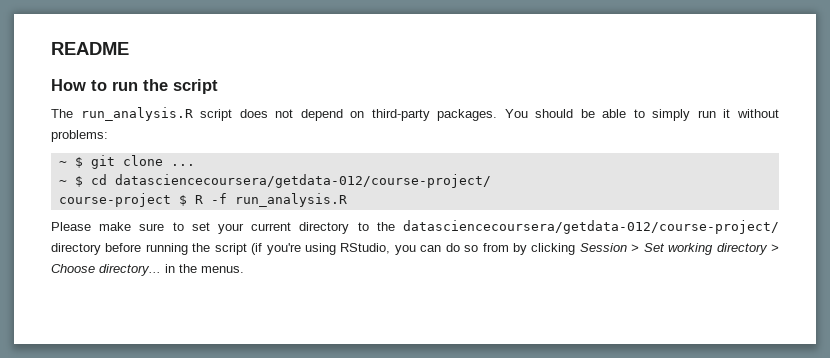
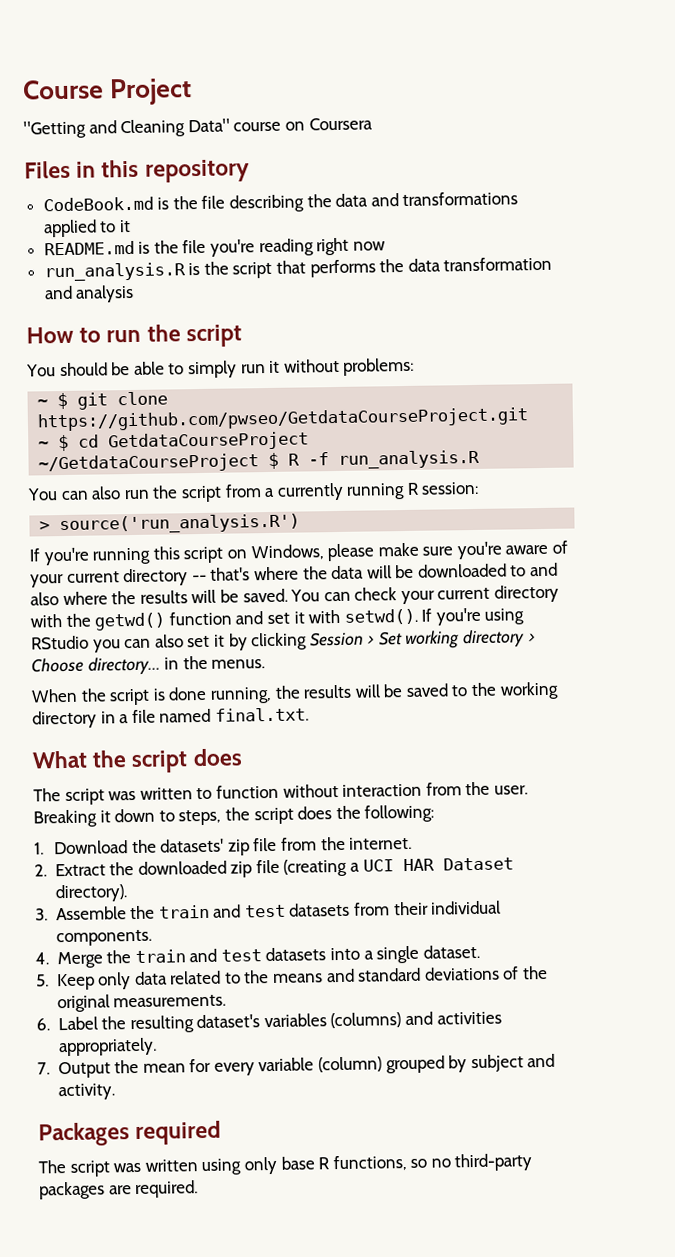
- README
+ Course Project
+ "Getting and Cleaning Data" course on Coursera
+ Files in this repository
+ CodeBook.md is the file describing the data and transformations applied to it
+ README.md is the file you're reading right now
+ run_analysis.R is the script that performs the data transformation and analysis
- The run_analysis.R script does not depend on third-party packages.
- ~ $ git clone ...
+ ~ $ git clone https://github.com/pwseo/GetdataCourseProject.git
- ~ $ cd datasciencecoursera/getdata-012/course-project/
- course-project $ R -f run_analysis.R
+ ~ $ cd GetdataCourseProject
+ ~/GetdataCourseProject $ R -f run_analysis.R
- Please make sure to set your current directory to the datasciencecoursera/getdata-012/course-project/ directory before running the script (if you're using RStudio, you can do so from by clicking Session > Set working directory > Choose directory... in the menus.
+ You can also run the script from a currently running R session:
+ > source('run_analysis.R')
+ If you're running this script on Windows, please make sure you're aware of your current directory -- that's where the data will be downloaded to and also where the results will be saved. You can check your current directory with the getwd() function and set it with setwd(). If you're using RStudio you can also set it by clicking Session > Set working directory > Choose directory... in the menus.
+ When the script is done running, the results will be saved to the working directory in a file named final.txt.
+ What the script does
+ The script was written to function without interaction from the user. Breaking it down to steps, the script does the following:
+ 1. Download the datasets' zip file from the internet.
+ 2. Extract the downloaded zip file (creating a UCI HAR Dataset directory).
+ 3. Assemble the train and test datasets from their individual components.
+ 4. Merge the train and test datasets into a single dataset.
+ 5. Keep only data related to the means and standard deviations of the original measurements.
+ 6. Label the resulting dataset's variables (columns) and activities appropriately.
+ 7. Output the mean for every variable (column) grouped by subject and activity.
+ Packages required
+ The script was written using only base R functions, so no third-party packages are required.

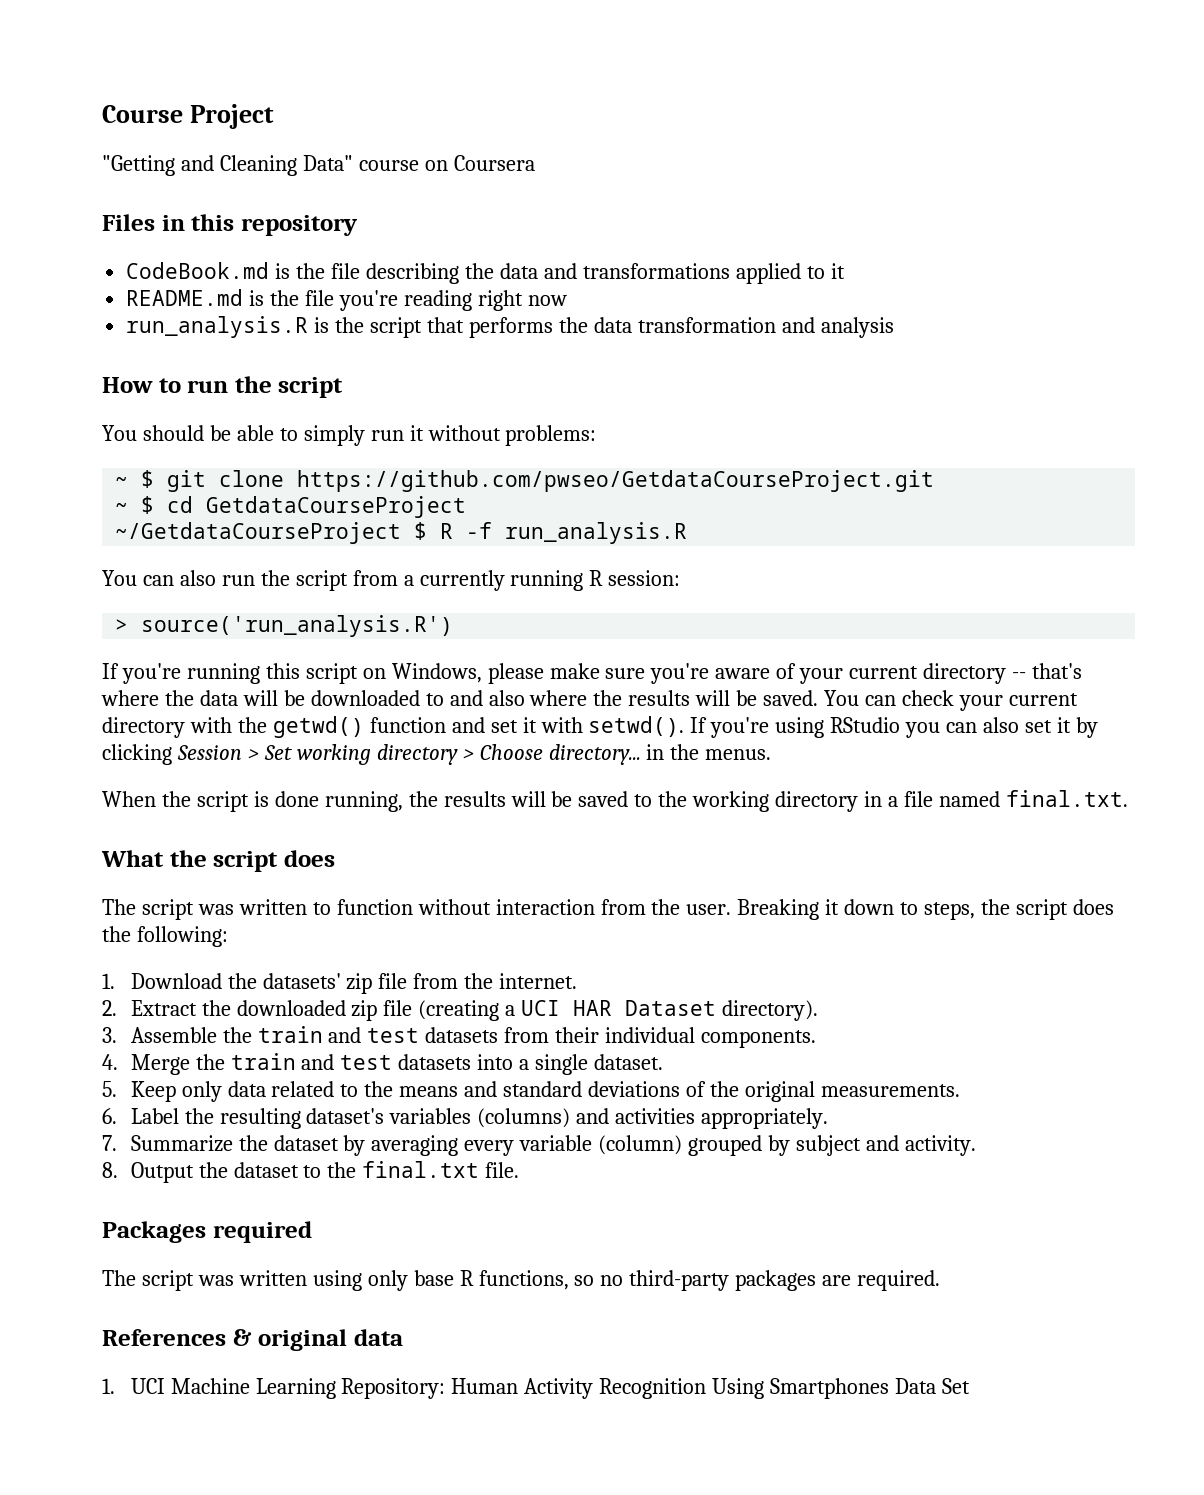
- 7. Output the mean for every variable (column) grouped by subject and activity.
+ 7. Summarize the dataset by averaging every variable (column) grouped by subject and activity.
+ 8. Output the dataset to the final.txt file.
+ References & original data
+ 1. UCI Machine Learning Repository: Human Activity Recognition Using Smartphones Data Set

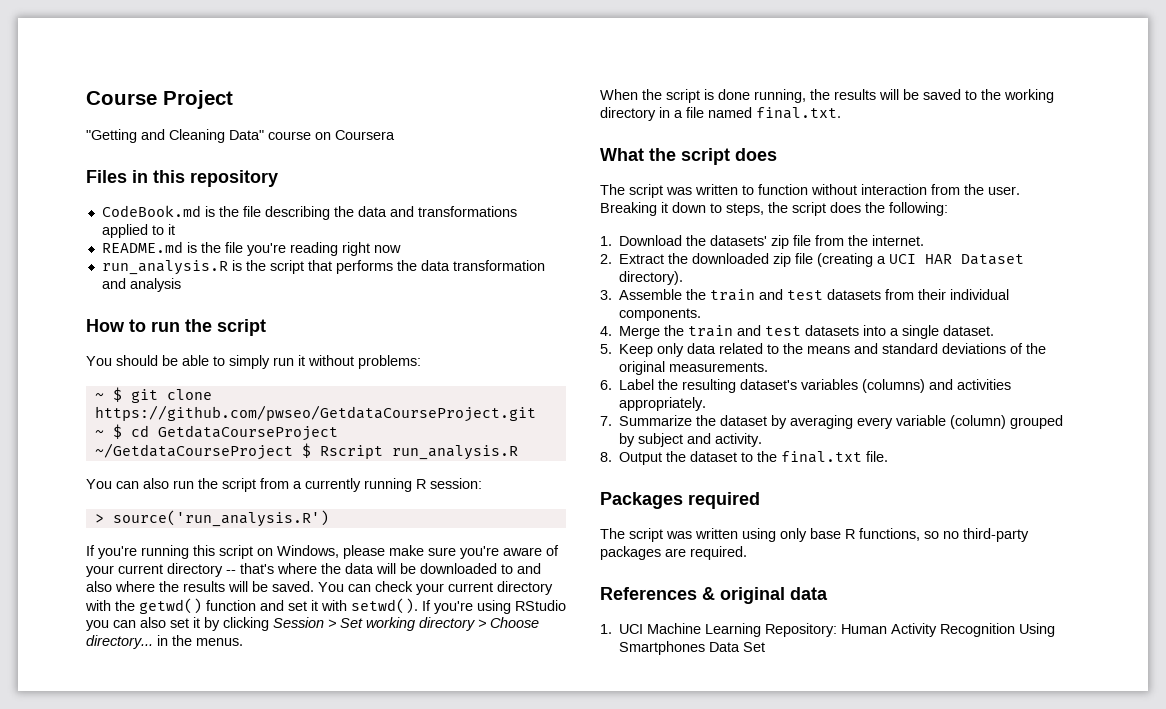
- ~/GetdataCourseProject $ R -f run_analysis.R
+ ~/GetdataCourseProject $ Rscript run_analysis.R

